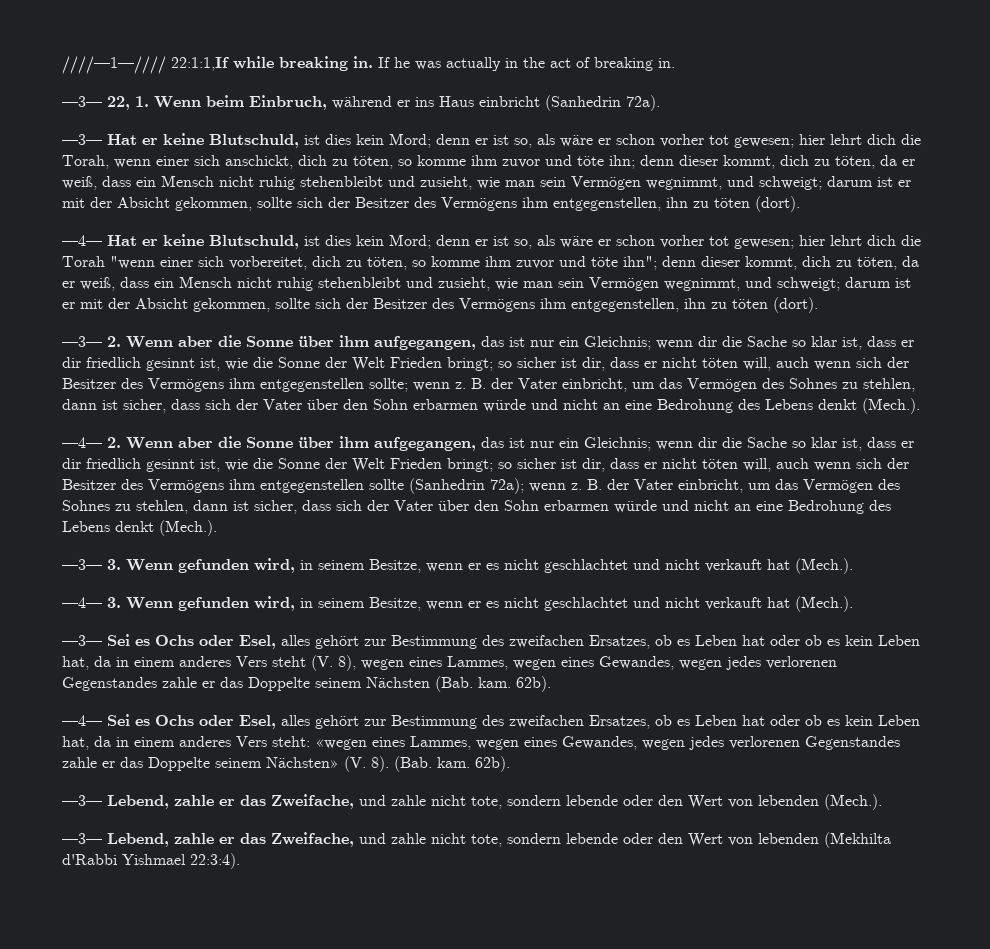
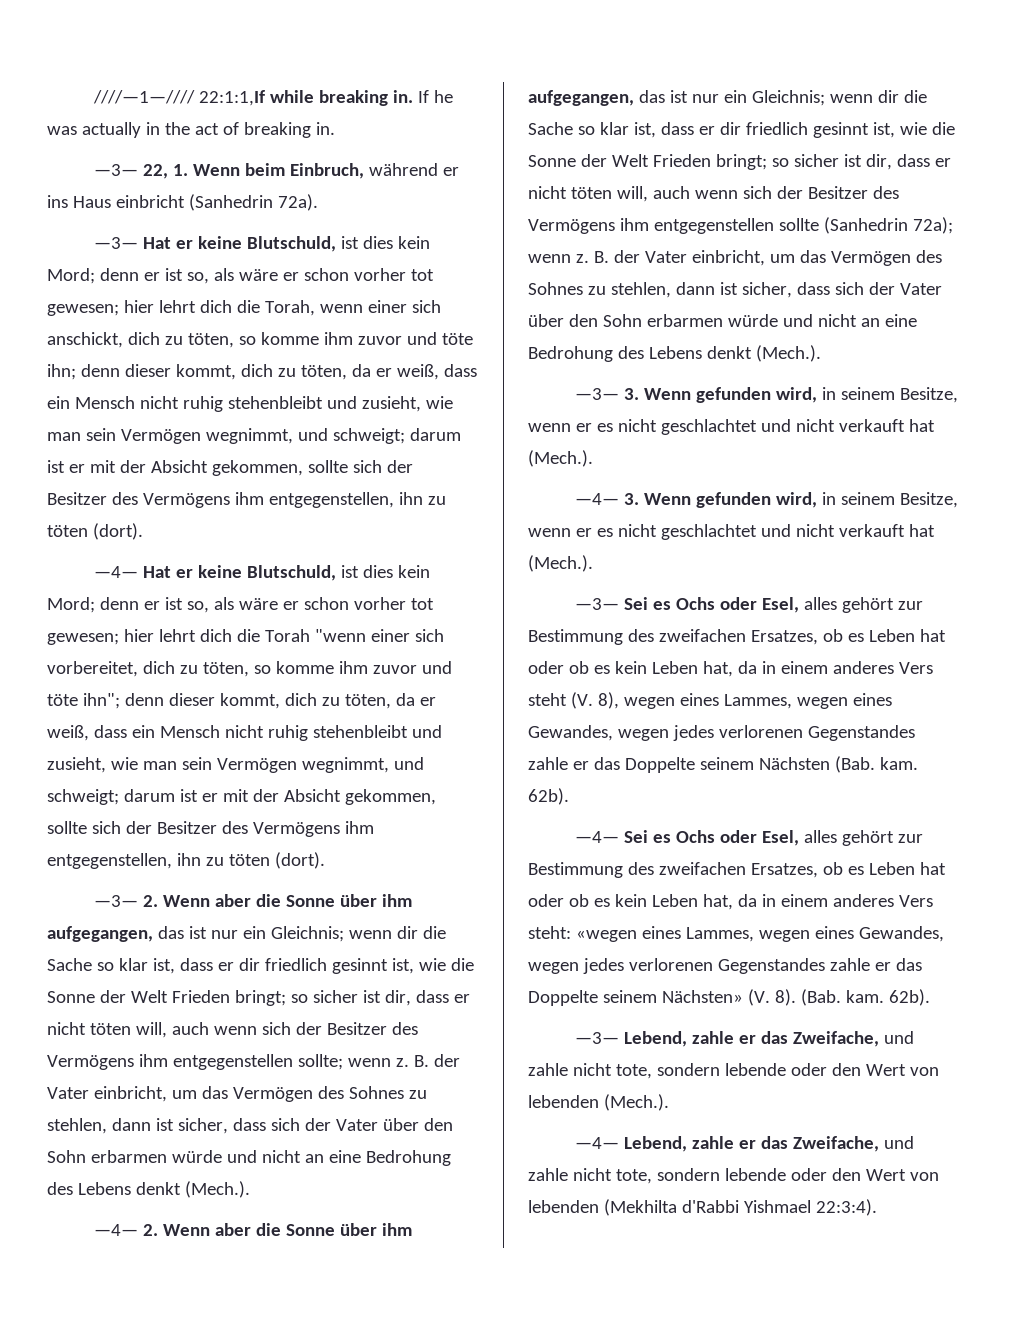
- —3— Lebend, zahle er das Zweifache, und zahle nicht tote, sondern lebende oder den Wert von lebenden (Mekhilta d'Rabbi Yishmael 22:3:4).
+ —4— Lebend, zahle er das Zweifache, und zahle nicht tote, sondern lebende oder den Wert von lebenden (Mekhilta d'Rabbi Yishmael 22:3:4).

